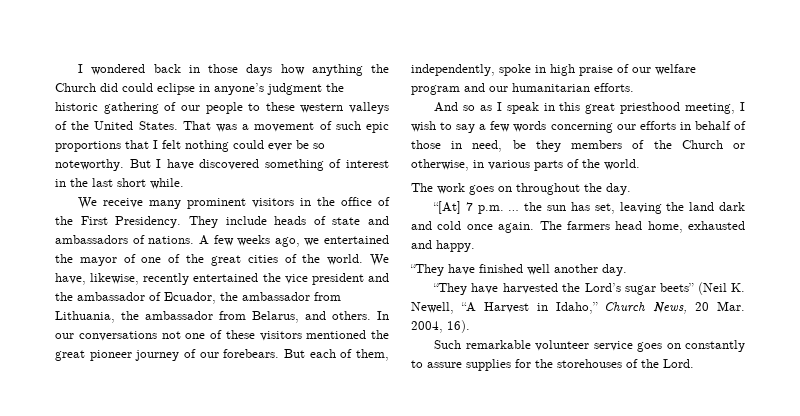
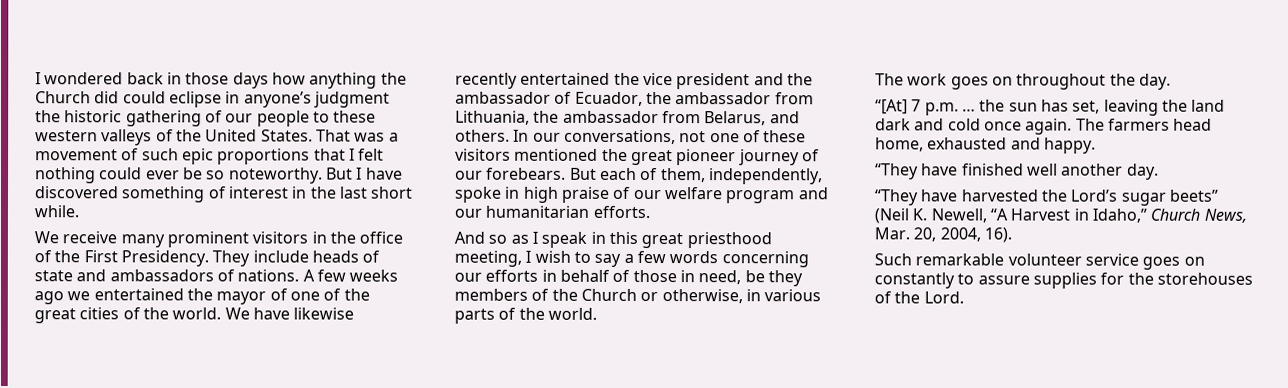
- A few weeks ago, we entertained the mayor of one of the great cities of the world.
+ A few weeks ago we entertained the mayor of one of the great cities of the world.
- We have, likewise, recently entertained the vice president and the ambassador of Ecuador, the ambassador from Lithuania, the ambassador from Belarus, and others.
+ We have likewise recently entertained the vice president and the ambassador of Ecuador, the ambassador from Lithuania, the ambassador from Belarus, and others.
- In our conversations not one of these visitors mentioned the great pioneer journey of our forebears.
+ In our conversations, not one of these visitors mentioned the great pioneer journey of our forebears.
- “They have harvested the Lord’s sugar beets” (Neil K. Newell, “A Harvest in Idaho,” Church News, 20 Mar. 2004, 16).
+ “They have harvested the Lord’s sugar beets” (Neil K. Newell, “A Harvest in Idaho,” Church News, Mar. 20, 2004, 16).

